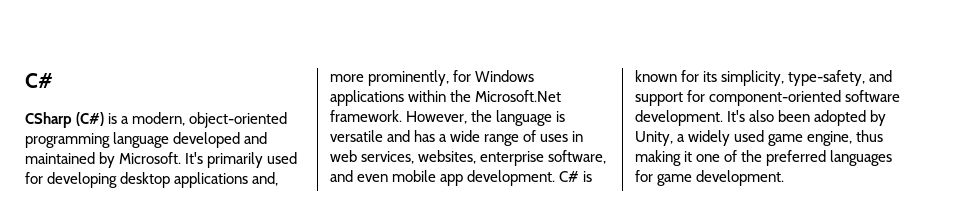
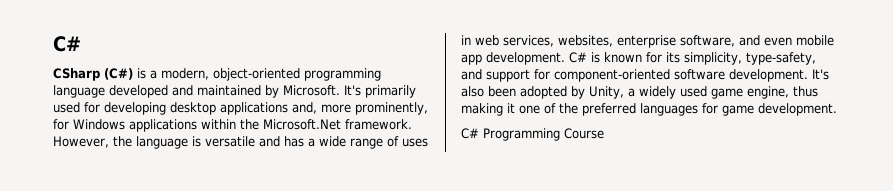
+ C# Programming Course

